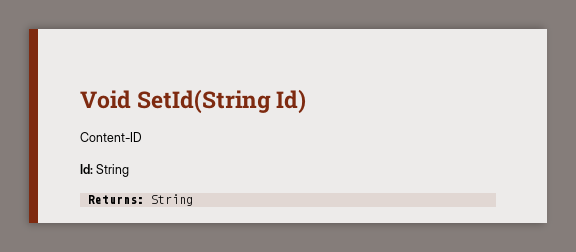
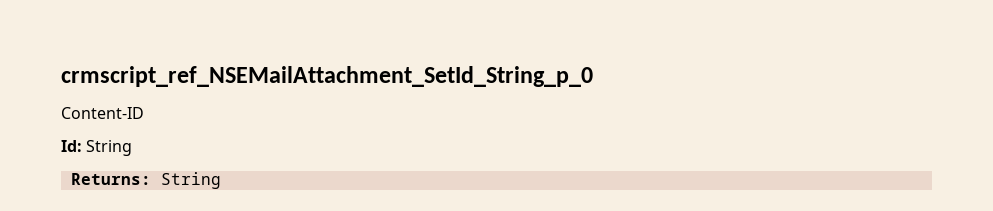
- Void SetId(String Id)
+ crmscript_ref_NSEMailAttachment_SetId_String_p_0

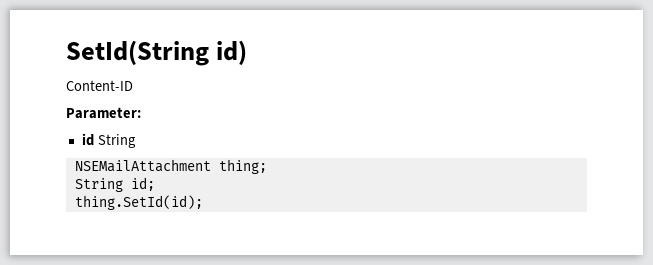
- crmscript_ref_NSEMailAttachment_SetId_String_p_0
+ SetId(String id)
- Id: String
+ Parameter:
+ id String
- Returns: String
+ NSEMailAttachment thing;
+ String id;
+ thing.SetId(id);

